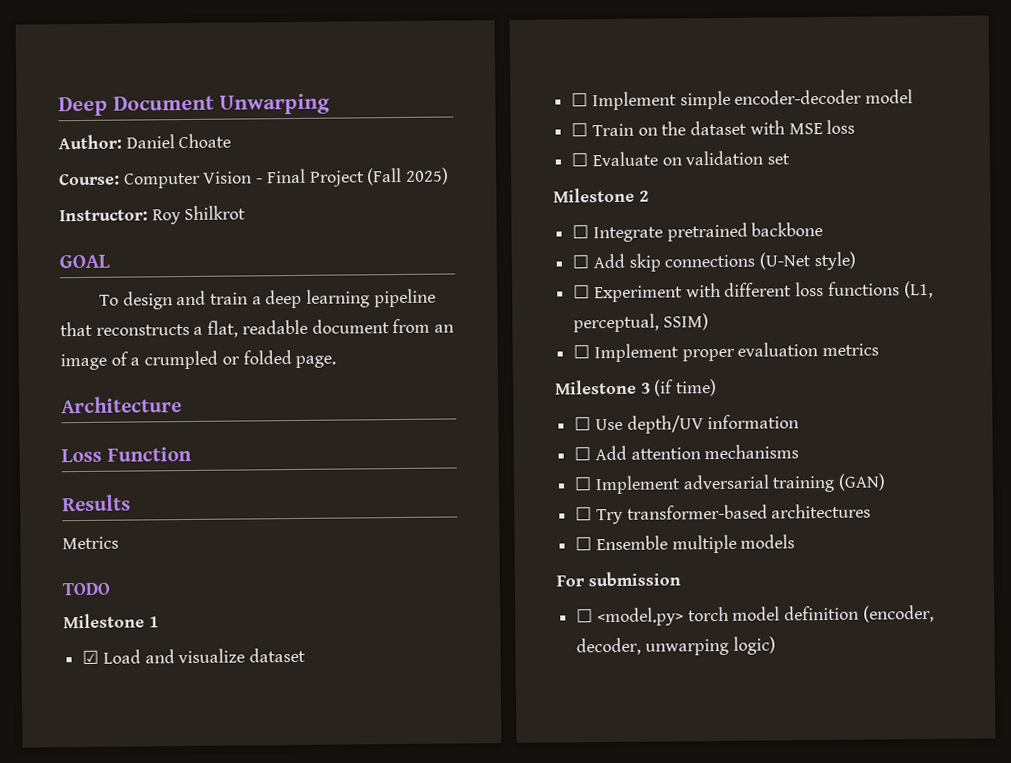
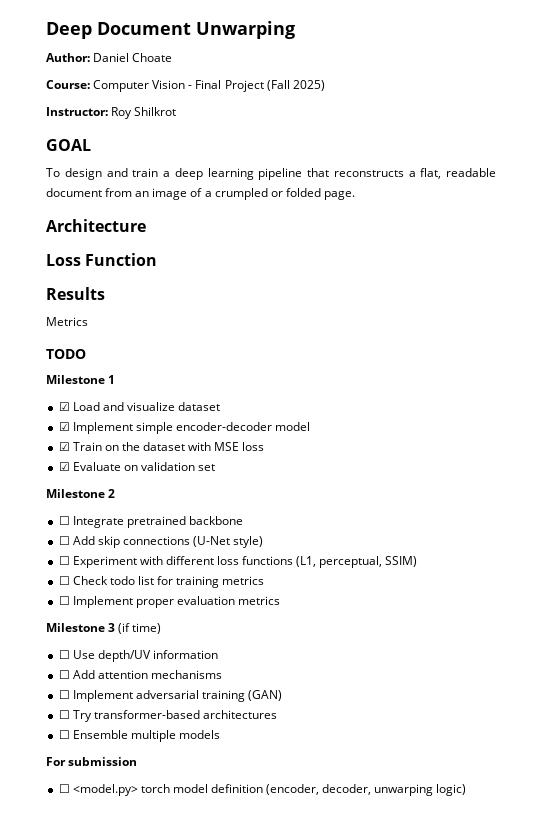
- ☐ Implement simple encoder-decoder model
+ ☑ Implement simple encoder-decoder model
- ☐ Train on the dataset with MSE loss
+ ☑ Train on the dataset with MSE loss
- ☐ Evaluate on validation set
+ ☑ Evaluate on validation set
+ ☐ Check todo list for training metrics

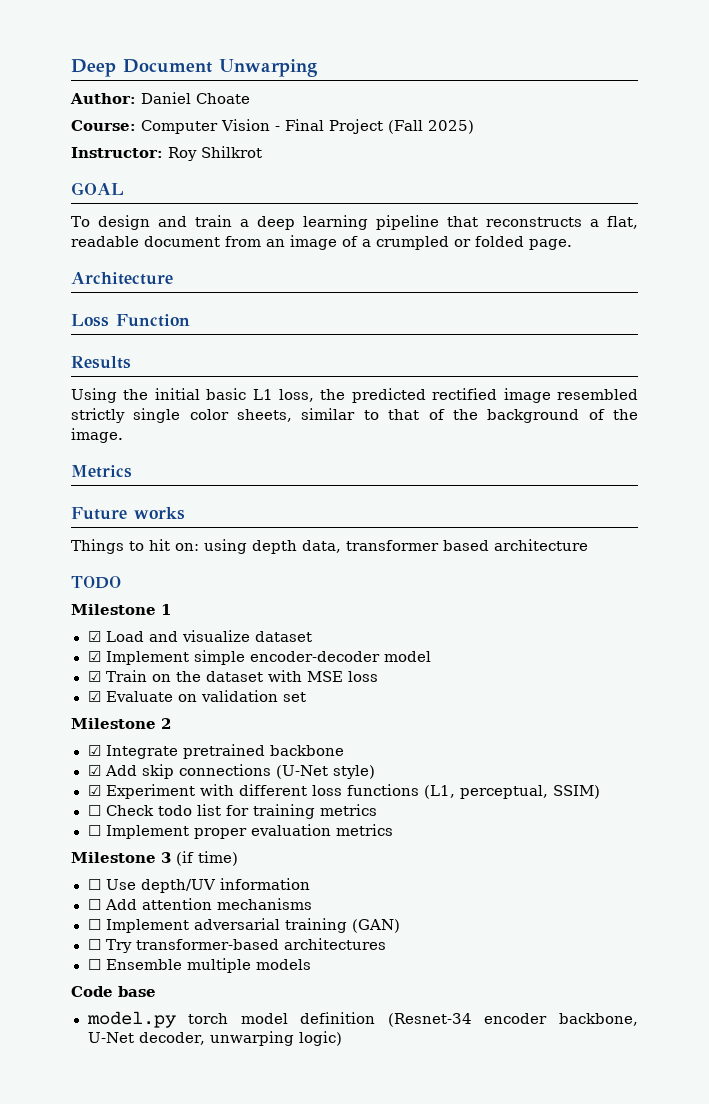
+ Using the initial basic L1 loss, the predicted rectified image resembled strictly single color sheets, similar to that of the background of the image.
  Metrics
+ Future works
+ Things to hit on: using depth data, transformer based architecture
- ☐ Integrate pretrained backbone
+ ☑ Integrate pretrained backbone
- ☐ Add skip connections (U-Net style)
+ ☑ Add skip connections (U-Net style)
- ☐ Experiment with different loss functions (L1, perceptual, SSIM)
+ ☑ Experiment with different loss functions (L1, perceptual, SSIM)
- For submission
- ☐ <model.py> torch model definition (encoder, decoder, unwarping logic)
+ Code base
+ model.py torch model definition (Resnet-34 encoder backbone, U-Net decoder, unwarping logic)

